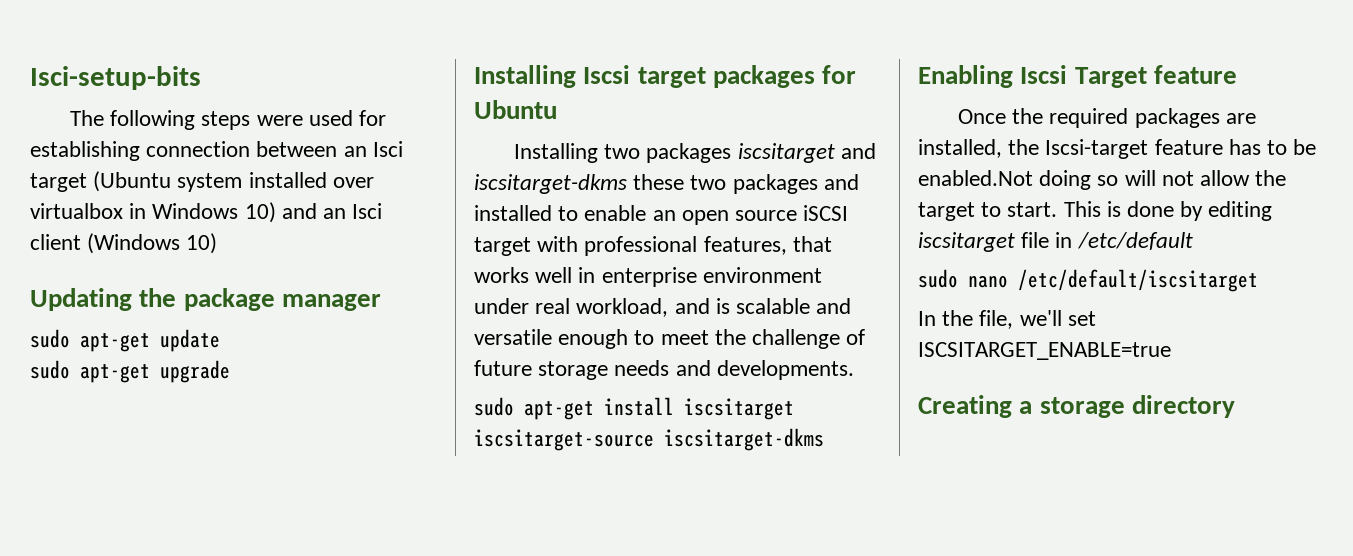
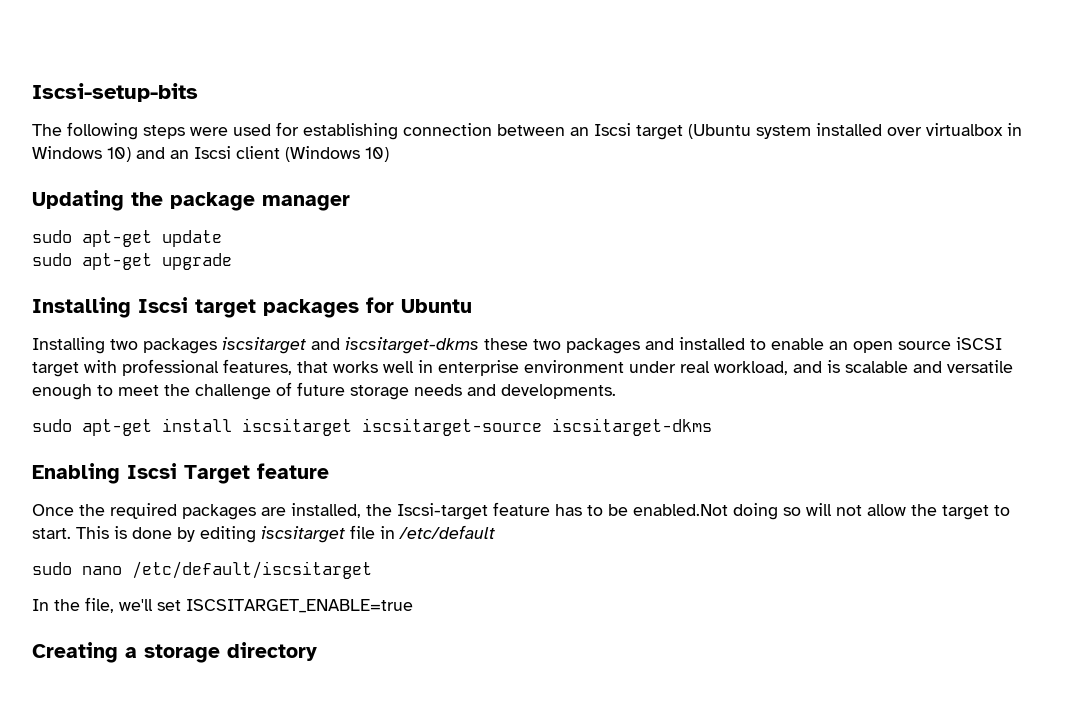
- Isci-setup-bits
+ Iscsi-setup-bits
- The following steps were used for establishing connection between an Isci target (Ubuntu system installed over virtualbox in Windows 10) and an Isci client (Windows 10)
+ The following steps were used for establishing connection between an Iscsi target (Ubuntu system installed over virtualbox in Windows 10) and an Iscsi client (Windows 10)

